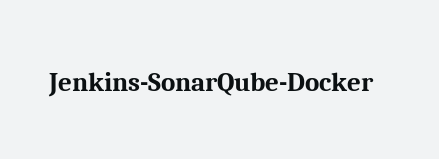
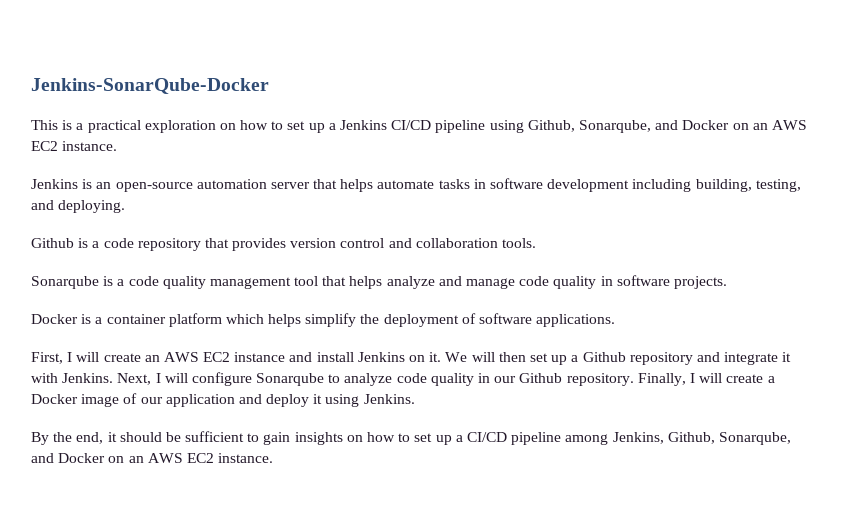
+ This is a practical exploration on how to set up a Jenkins CI/CD pipeline using Github, Sonarqube, and Docker on an AWS EC2 instance.
+ Jenkins is an open-source automation server that helps automate tasks in software development including building, testing, and deploying.
+ Github is a code repository that provides version control and collaboration tools.
+ Sonarqube is a code quality management tool that helps analyze and manage code quality in software projects.
+ Docker is a container platform which helps simplify the deployment of software applications.
+ First, I will create an AWS EC2 instance and install Jenkins on it. We will then set up a Github repository and integrate it with Jenkins. Next, I will configure Sonarqube to analyze code quality in our Github repository. Finally, I will create a Docker image of our application and deploy it using Jenkins.
+ By the end, it should be sufficient to gain insights on how to set up a CI/CD pipeline among Jenkins, Github, Sonarqube, and Docker on an AWS EC2 instance.

